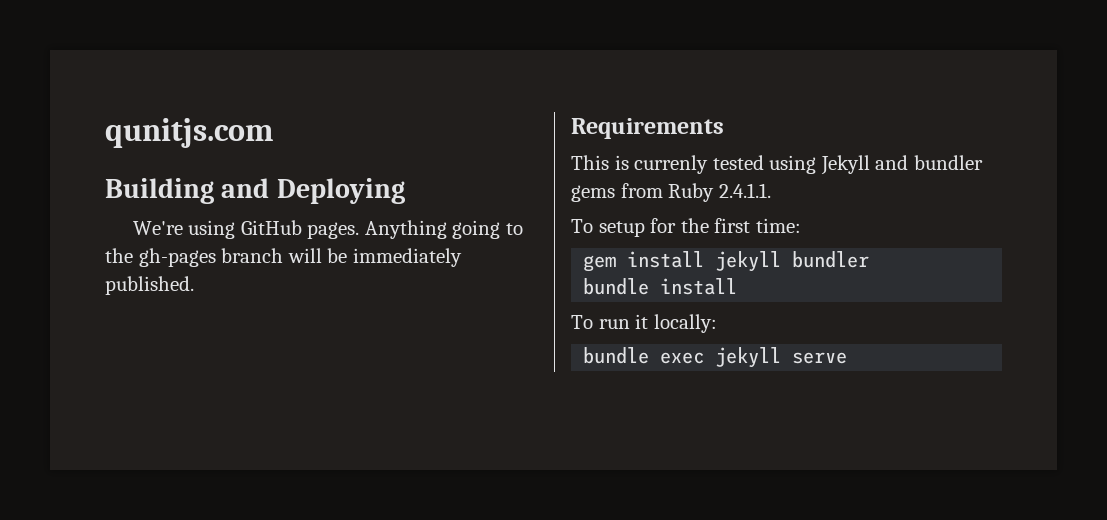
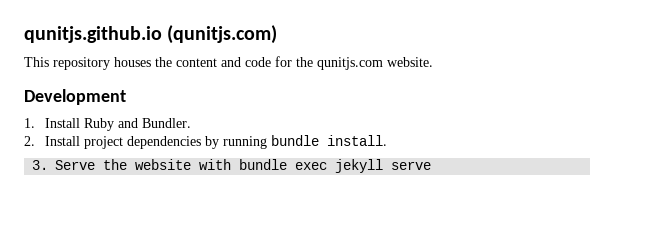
- qunitjs.com
- Building and Deploying
- We're using GitHub pages. Anything going to the gh-pages branch will be immediately published.
- Requirements
- This is currenly tested using Jekyll and bundler gems from Ruby 2.4.1.1.
- To setup for the first time:
- gem install jekyll bundler
- bundle install
- To run it locally:
- bundle exec jekyll serve
+ qunitjs.github.io (qunitjs.com)
+ This repository houses the content and code for the qunitjs.com website.
+ Development
+ 1. Install Ruby and Bundler.
+ 2. Install project dependencies by running bundle install.
+ 3. Serve the website with bundle exec jekyll serve

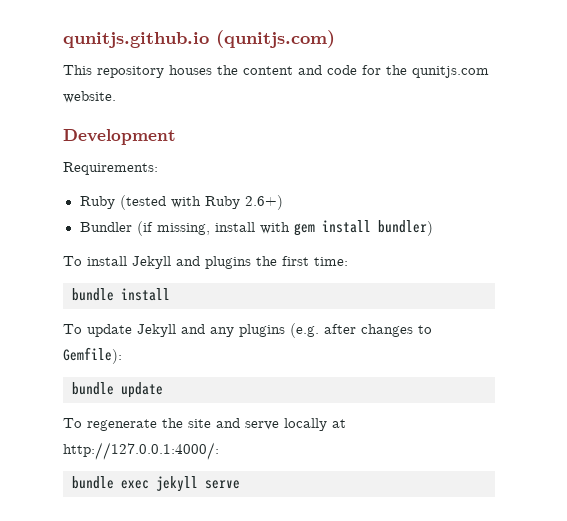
- 1. Install Ruby and Bundler.
- 2. Install project dependencies by running bundle install.
- 3. Serve the website with bundle exec jekyll serve
+ Requirements:
+ Ruby (tested with Ruby 2.6+)
+ Bundler (if missing, install with gem install bundler)
+ To install Jekyll and plugins the first time:
+ bundle install
+ To update Jekyll and any plugins (e.g. after changes to Gemfile):
+ bundle update
+ To regenerate the site and serve locally at http://127.0.0.1:4000/:
+ bundle exec jekyll serve

